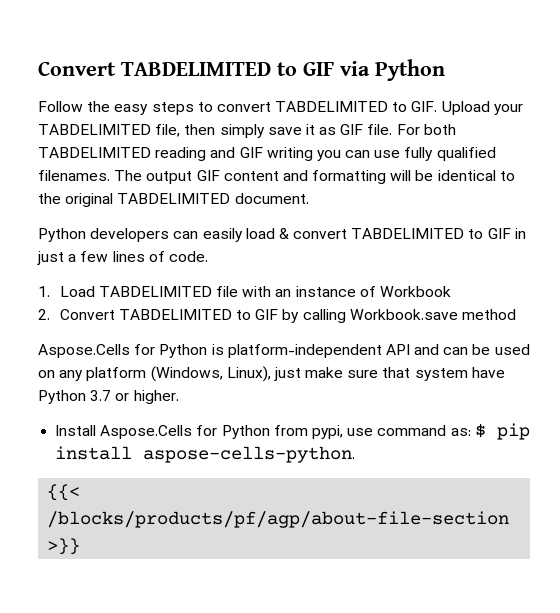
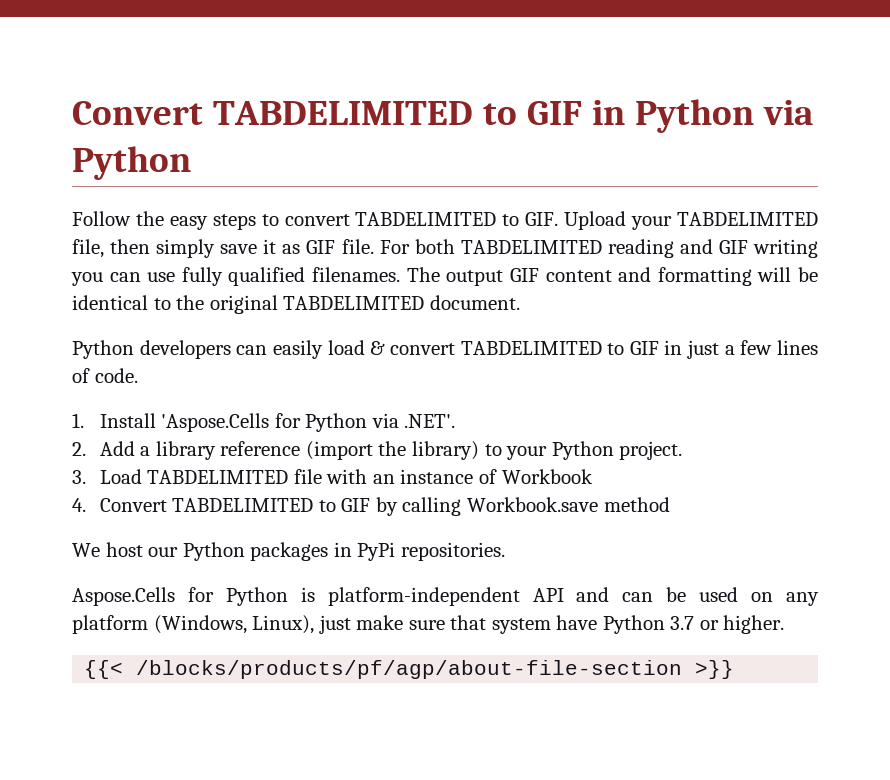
- Convert TABDELIMITED to GIF via Python
+ Convert TABDELIMITED to GIF in Python via Python
- 1. Load TABDELIMITED file with an instance of Workbook
+ 1. Install 'Aspose.Cells for Python via .NET'.
+ 2. Add a library reference (import the library) to your Python project.
+ 3. Load TABDELIMITED file with an instance of Workbook
- 2. Convert TABDELIMITED to GIF by calling Workbook.save method
+ 4. Convert TABDELIMITED to GIF by calling Workbook.save method
+ We host our Python packages in PyPi repositories.
- Install Aspose.Cells for Python from pypi, use command as: $ pip install aspose-cells-python.

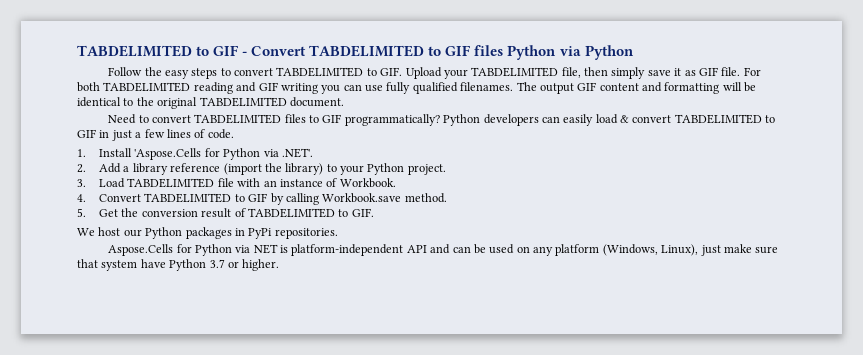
- Convert TABDELIMITED to GIF in Python via Python
+ TABDELIMITED to GIF - Convert TABDELIMITED to GIF files Python via Python
+ Need to convert TABDELIMITED files to GIF programmatically?
- 3. Load TABDELIMITED file with an instance of Workbook
+ 3. Load TABDELIMITED file with an instance of Workbook.
- 4. Convert TABDELIMITED to GIF by calling Workbook.save method
+ 4. Convert TABDELIMITED to GIF by calling Workbook.save method.
+ 5. Get the conversion result of TABDELIMITED to GIF.
- Aspose.Cells for Python is platform-independent API and can be used on any platform (Windows, Linux), just make sure that system have Python 3.7 or higher.
+ Aspose.Cells for Python via NET is platform-independent API and can be used on any platform (Windows, Linux), just make sure that system have Python 3.7 or higher.
- {{< /blocks/products/pf/agp/about-file-section >}}

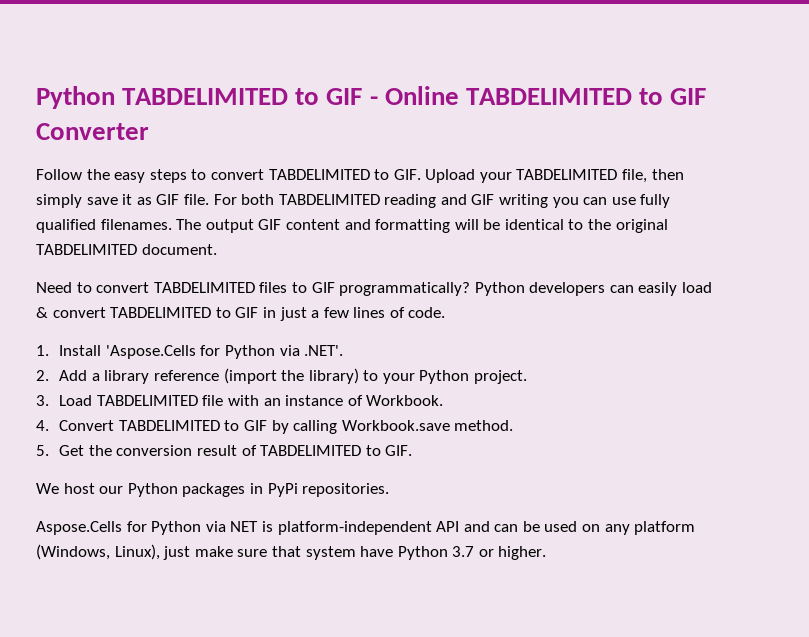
- TABDELIMITED to GIF - Convert TABDELIMITED to GIF files Python via Python
+ Python TABDELIMITED to GIF - Online TABDELIMITED to GIF Converter

